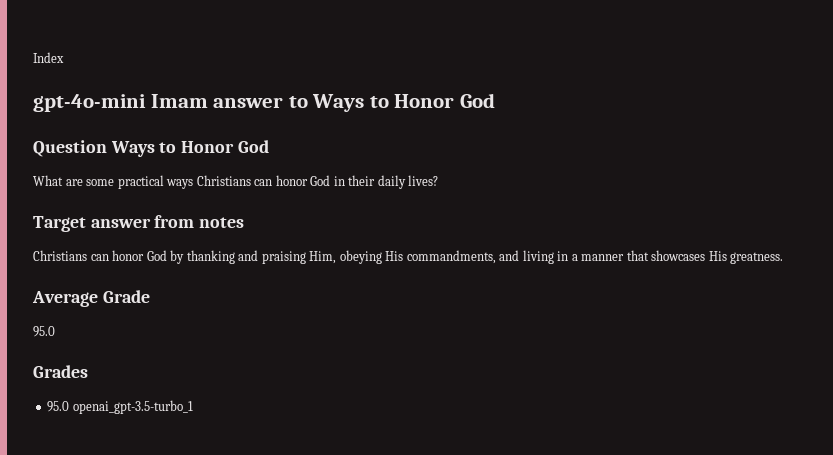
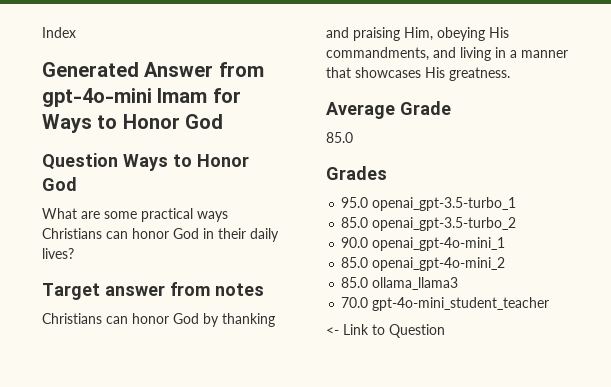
- gpt-4o-mini Imam answer to Ways to Honor God
+ Generated Answer from gpt-4o-mini Imam for Ways to Honor God
  Average Grade
- 95.0
+ 85.0
+ 85.0 openai_gpt-3.5-turbo_2
+ 90.0 openai_gpt-4o-mini_1
+ 85.0 openai_gpt-4o-mini_2
+ 85.0 ollama_llama3
+ 70.0 gpt-4o-mini_student_teacher
+ <- Link to Question

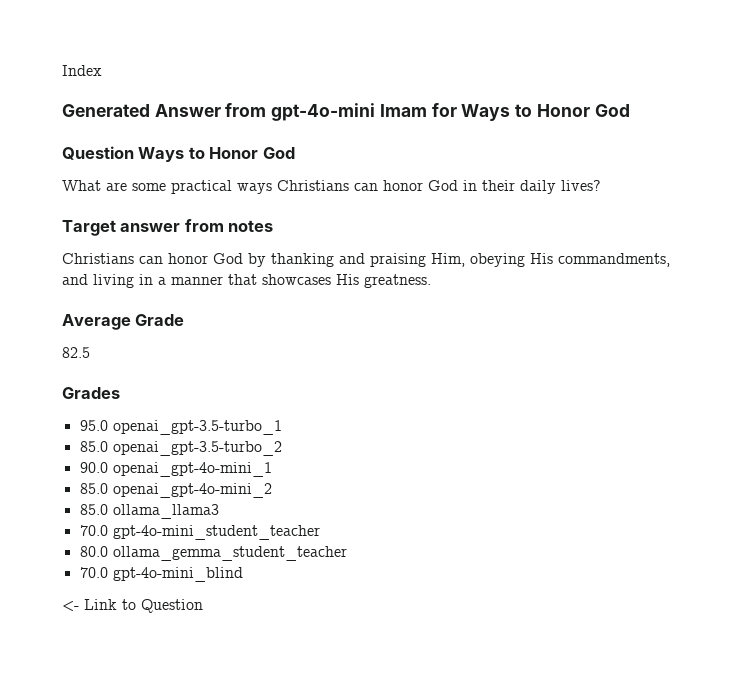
  Average Grade
- 85.0
+ 82.5
+ 80.0 ollama_gemma_student_teacher
+ 70.0 gpt-4o-mini_blind

